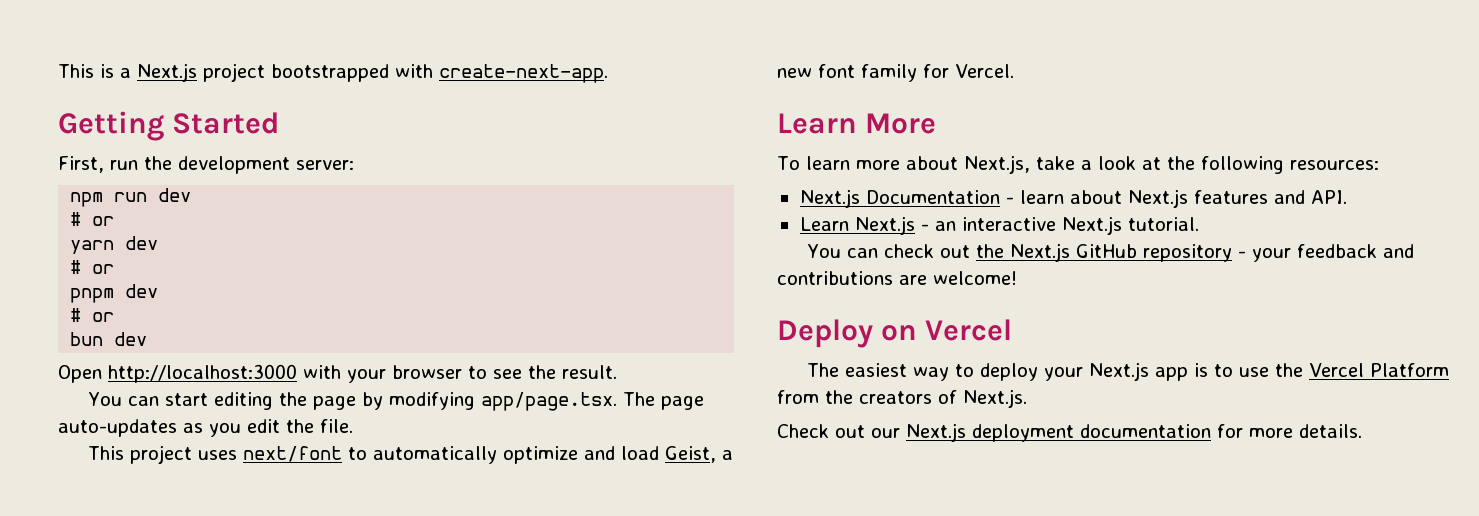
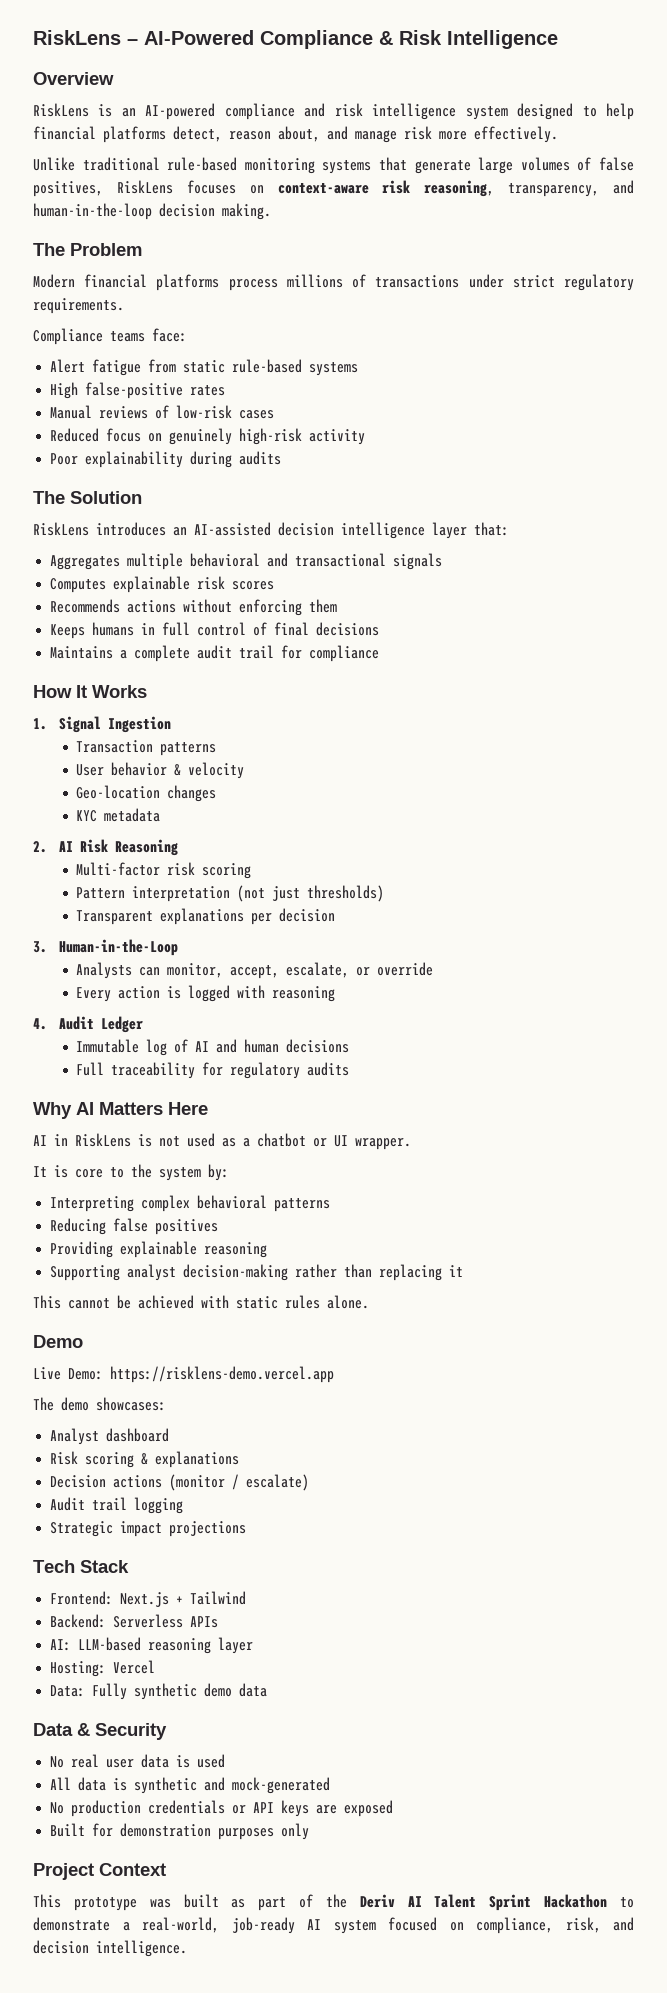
- This is a Next.js project bootstrapped with create-next-app.
- Getting Started
- First, run the development server:
- npm run dev
- # or
- yarn dev
- # or
- pnpm dev
- # or
- bun dev
- Open http://localhost:3000 with your browser to see the result.
- You can start editing the page by modifying app/page.tsx. The page auto-updates as you edit the file.
- This project uses next/font to automatically optimize and load Geist, a new font family for Vercel.
- Learn More
- To learn more about Next.js, take a look at the following resources:
- Next.js Documentation - learn about Next.js features and API.
- Learn Next.js - an interactive Next.js tutorial.
- You can check out the Next.js GitHub repository - your feedback and contributions are welcome!
- Deploy on Vercel
- The easiest way to deploy your Next.js app is to use the Vercel Platform from the creators of Next.js.
- Check out our Next.js deployment documentation for more details.
+ RiskLens – AI-Powered Compliance & Risk Intelligence
+ Overview
+ RiskLens is an AI-powered compliance and risk intelligence system designed to help financial platforms detect, reason about, and manage risk more effectively.
+ Unlike traditional rule-based monitoring systems that generate large volumes of false positives, RiskLens focuses on context-aware risk reasoning, transparency, and human-in-the-loop decision making.
+ The Problem
+ Modern financial platforms process millions of transactions under strict regulatory requirements.
+ Compliance teams face:
+ Alert fatigue from static rule-based systems
+ High false-positive rates
+ Manual reviews of low-risk cases
+ Reduced focus on genuinely high-risk activity
+ Poor explainability during audits
+ The Solution
+ RiskLens introduces an AI-assisted decision intelligence layer that:
+ Aggregates multiple behavioral and transactional signals
+ Computes explainable risk scores
+ Recommends actions without enforcing them
+ Keeps humans in full control of final decisions
+ Maintains a complete audit trail for compliance
+ How It Works
+ 1. Signal Ingestion
+ Transaction patterns
+ User behavior & velocity
+ Geo-location changes
+ KYC metadata
+ 2. AI Risk Reasoning
+ Multi-factor risk scoring
+ Pattern interpretation (not just thresholds)
+ Transparent explanations per decision
+ 3. Human-in-the-Loop
+ Analysts can monitor, accept, escalate, or override
+ Every action is logged with reasoning
+ 4. Audit Ledger
+ Immutable log of AI and human decisions
+ Full traceability for regulatory audits
+ Why AI Matters Here
+ AI in RiskLens is not used as a chatbot or UI wrapper.
+ It is core to the system by:
+ Interpreting complex behavioral patterns
+ Reducing false positives
+ Providing explainable reasoning
+ Supporting analyst decision-making rather than replacing it
+ This cannot be achieved with static rules alone.
+ Demo
+ Live Demo: https://risklens-demo.vercel.app
+ The demo showcases:
+ Analyst dashboard
+ Risk scoring & explanations
+ Decision actions (monitor / escalate)
+ Audit trail logging
+ Strategic impact projections
+ Tech Stack
+ Frontend: Next.js + Tailwind
+ Backend: Serverless APIs
+ AI: LLM-based reasoning layer
+ Hosting: Vercel
+ Data: Fully synthetic demo data
+ Data & Security
+ No real user data is used
+ All data is synthetic and mock-generated
+ No production credentials or API keys are exposed
+ Built for demonstration purposes only
+ Project Context
+ This prototype was built as part of the Deriv AI Talent Sprint Hackathon to demonstrate a real-world, job-ready AI system focused on compliance, risk, and decision intelligence.

